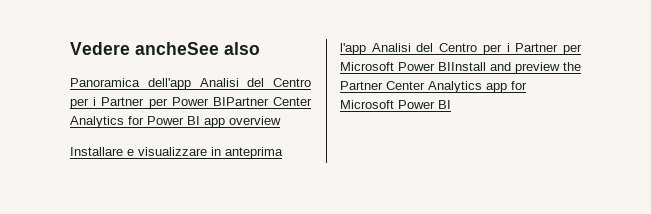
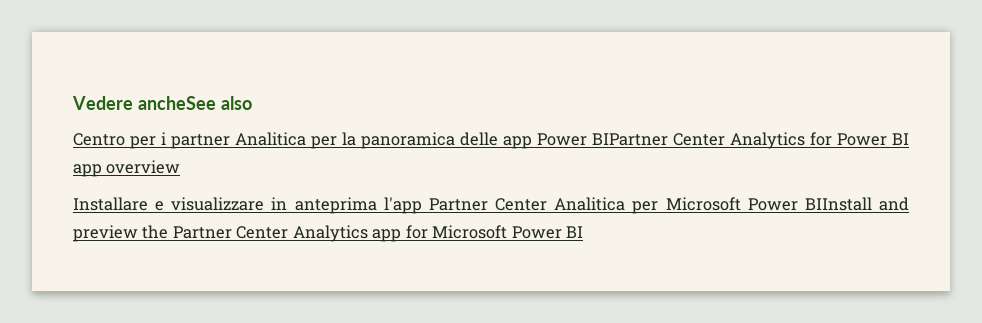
- Panoramica dell'app Analisi del Centro per i Partner per Power BIPartner Center Analytics for Power BI app overview
+ Centro per i partner Analitica per la panoramica delle app Power BIPartner Center Analytics for Power BI app overview
- Installare e visualizzare in anteprima l'app Analisi del Centro per i Partner per Microsoft Power BIInstall and preview the Partner Center Analytics app for Microsoft Power BI
+ Installare e visualizzare in anteprima l'app Partner Center Analitica per Microsoft Power BIInstall and preview the Partner Center Analytics app for Microsoft Power BI

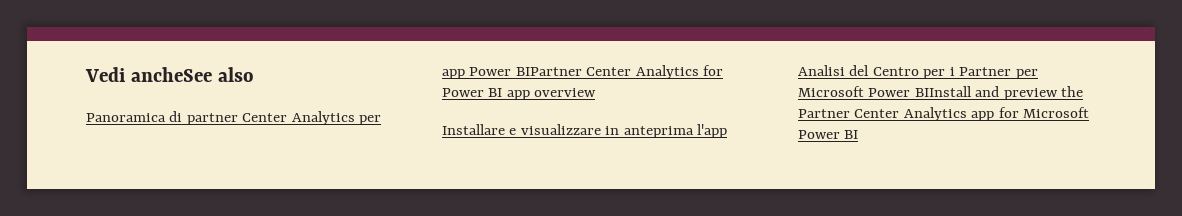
- Vedere ancheSee also
+ Vedi ancheSee also
- Centro per i partner Analitica per la panoramica delle app Power BIPartner Center Analytics for Power BI app overview
+ Panoramica di partner Center Analytics per app Power BIPartner Center Analytics for Power BI app overview
- Installare e visualizzare in anteprima l'app Partner Center Analitica per Microsoft Power BIInstall and preview the Partner Center Analytics app for Microsoft Power BI
+ Installare e visualizzare in anteprima l'app Analisi del Centro per i Partner per Microsoft Power BIInstall and preview the Partner Center Analytics app for Microsoft Power BI

